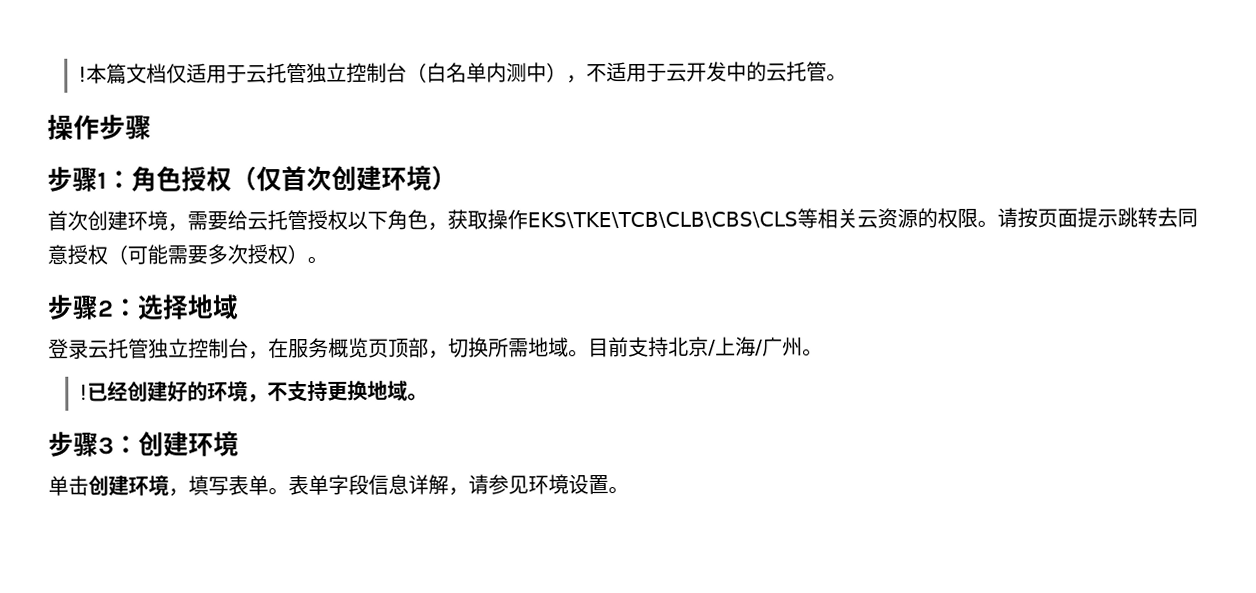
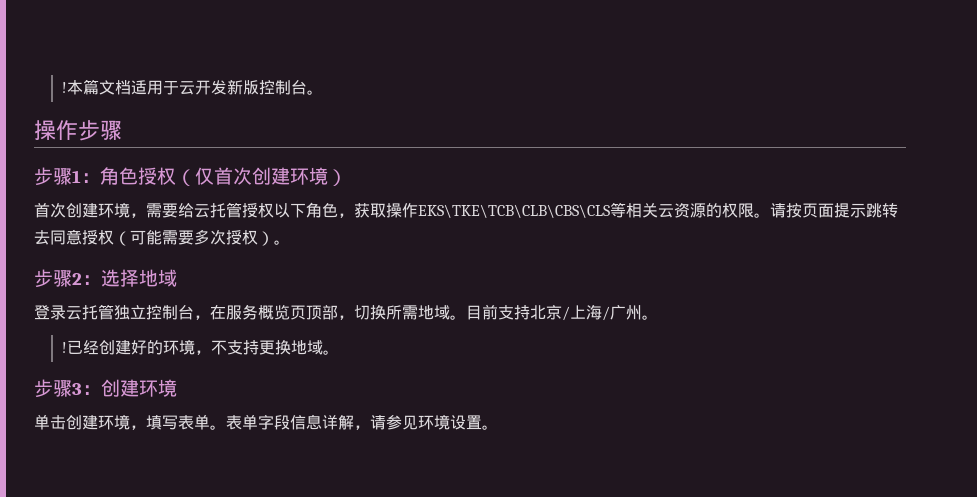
- 本篇文档仅适用于云托管独立控制台（白名单内测中），不适用于云开发中的云托管。
+ 本篇文档适用于云开发新版控制台。

